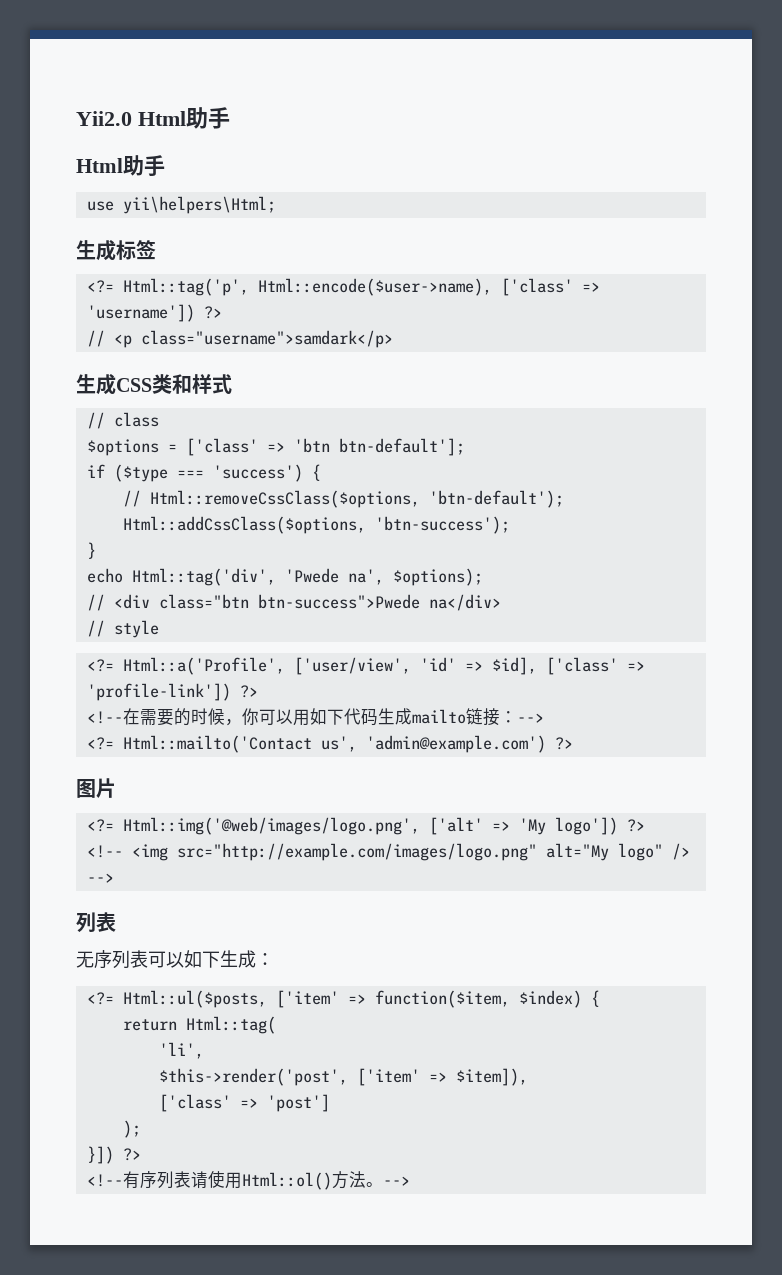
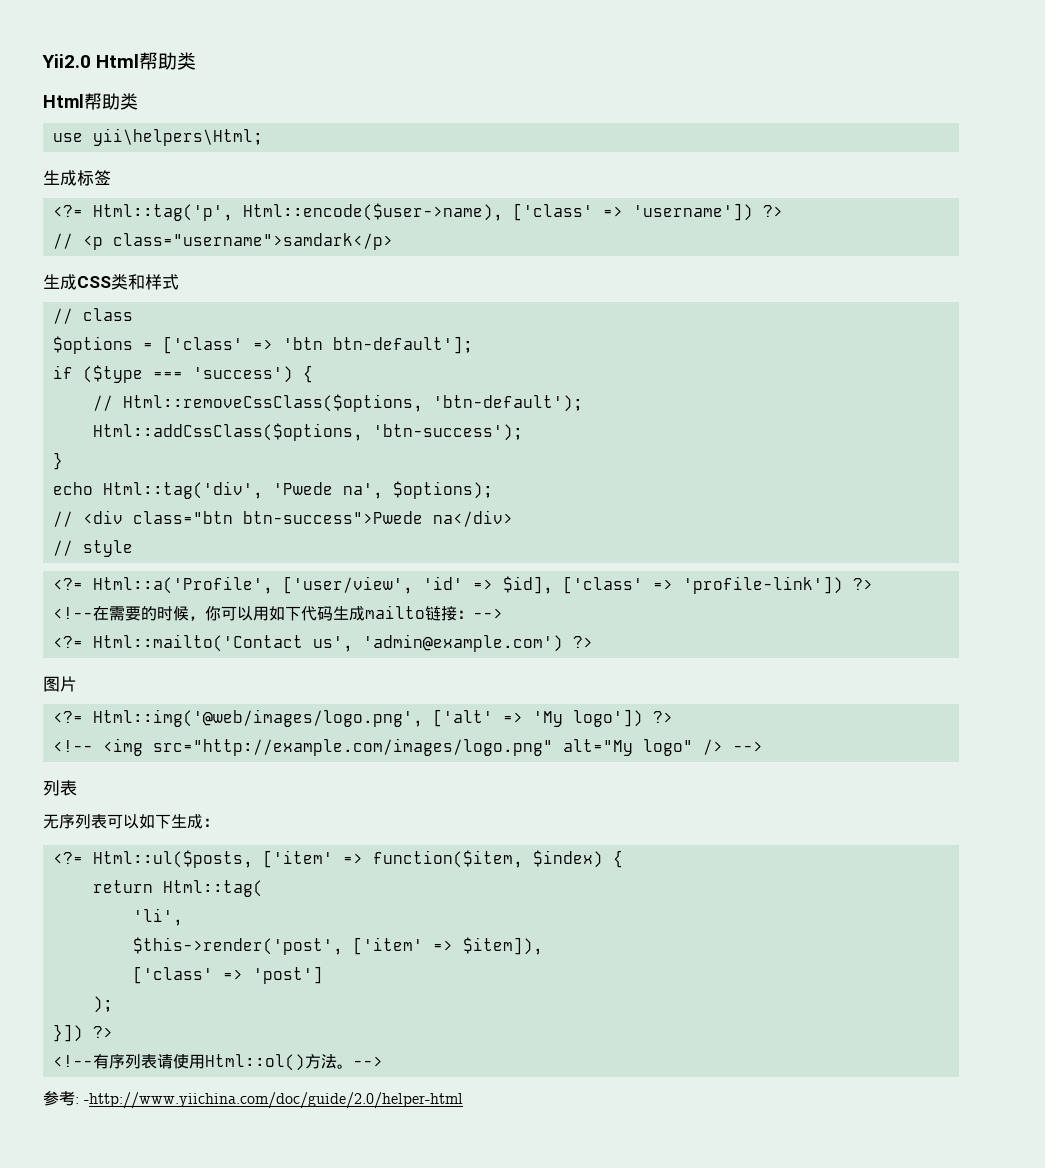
- Yii2.0 Html助手
- Html助手
+ Yii2.0 Html帮助类
+ Html帮助类
+ 参考: -http://www.yiichina.com/doc/guide/2.0/helper-html

